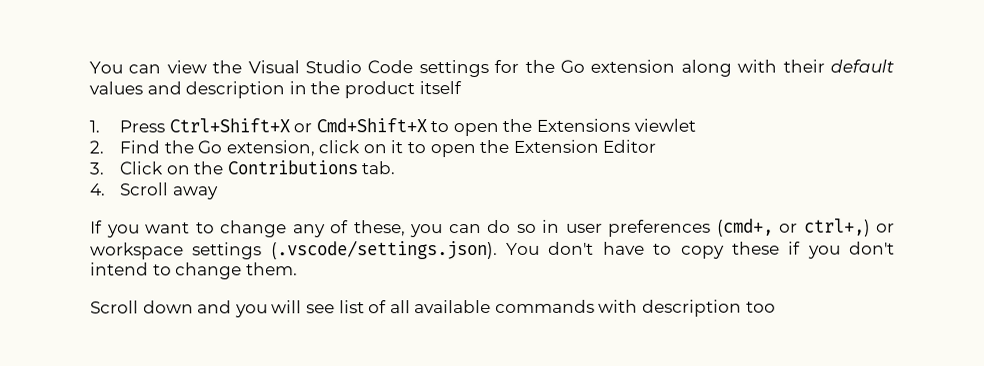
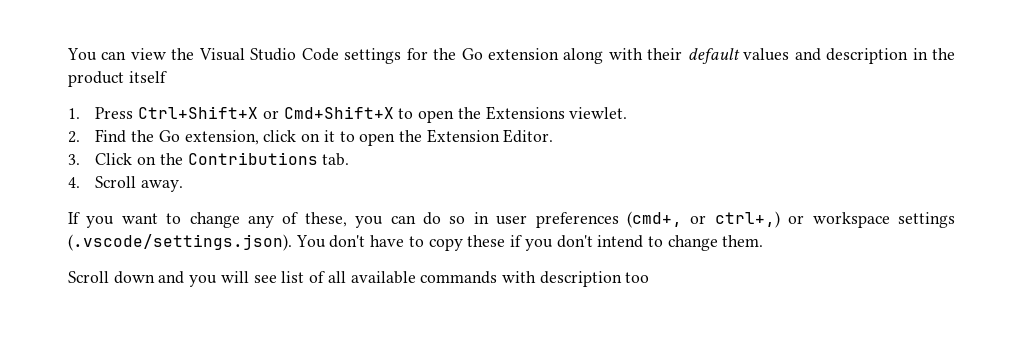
- 1. Press Ctrl+Shift+X or Cmd+Shift+X to open the Extensions viewlet
+ 1. Press Ctrl+Shift+X or Cmd+Shift+X to open the Extensions viewlet.
- 2. Find the Go extension, click on it to open the Extension Editor
+ 2. Find the Go extension, click on it to open the Extension Editor.
- 4. Scroll away
+ 4. Scroll away.

